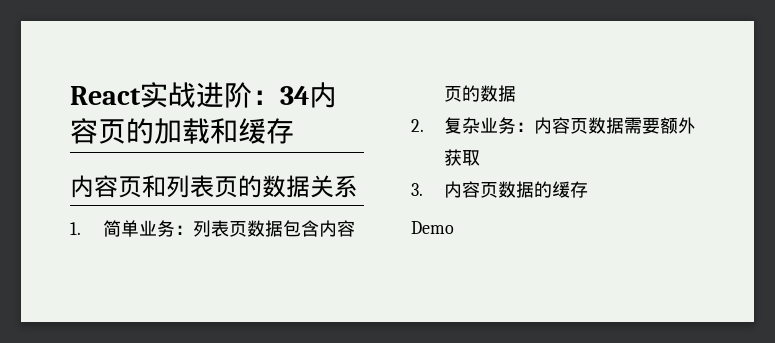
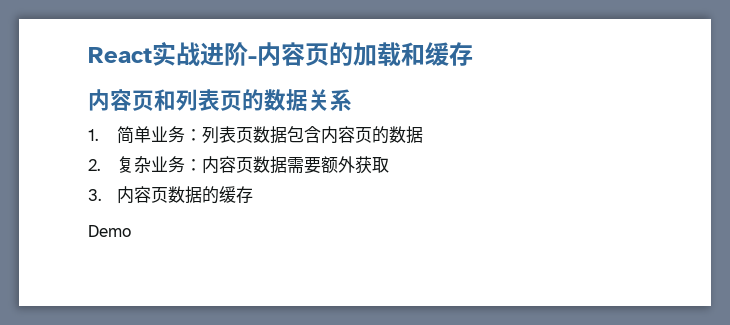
- React实战进阶：34内容页的加载和缓存
+ React实战进阶-内容页的加载和缓存

